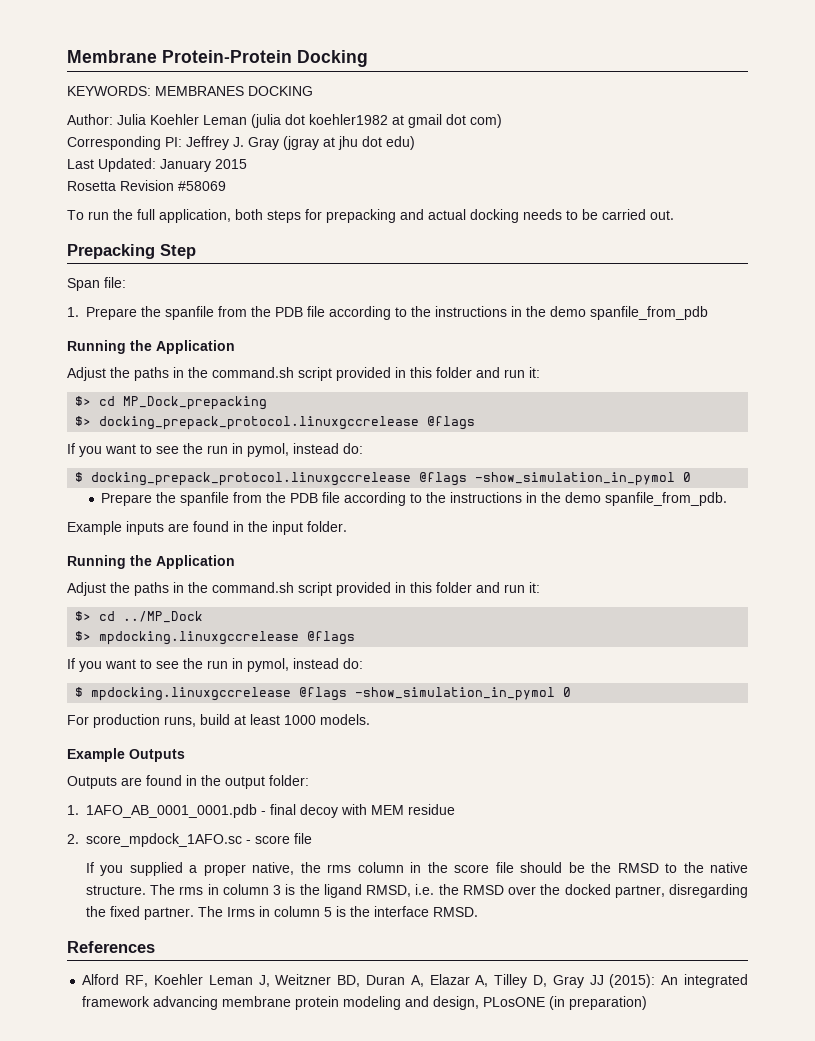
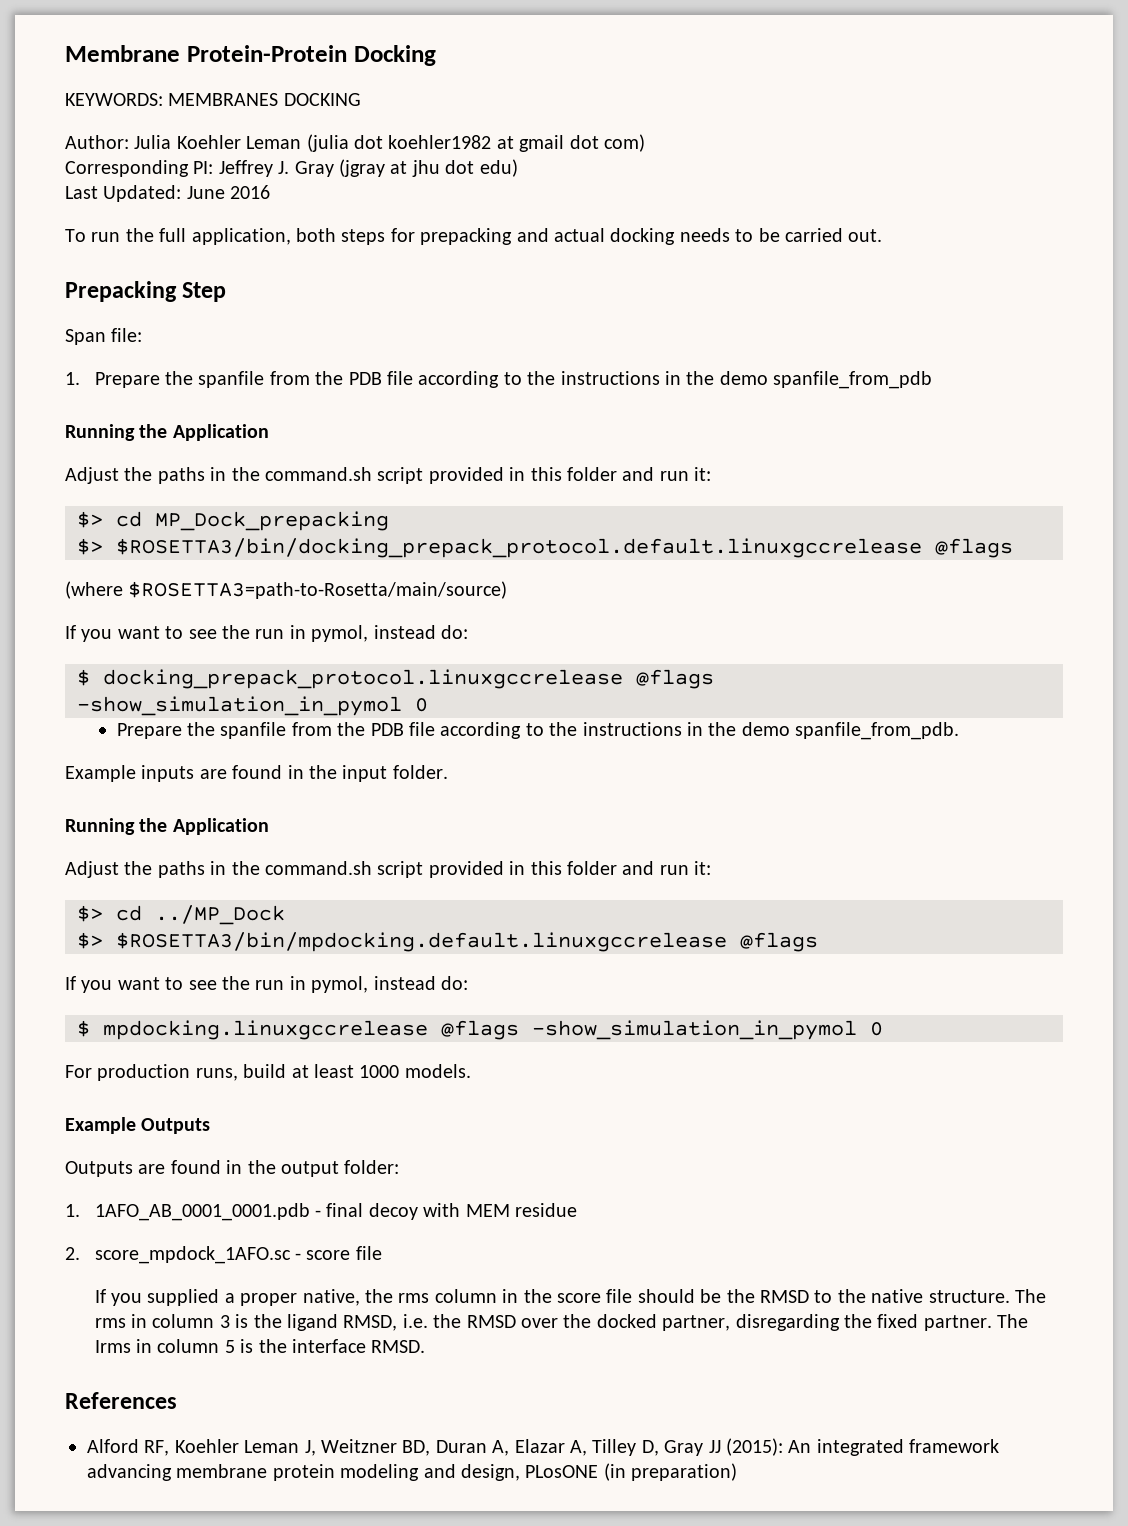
- Last Updated: January 2015
- Rosetta Revision #58069
+ Last Updated: June 2016
- $> docking_prepack_protocol.linuxgccrelease @flags
+ $> $ROSETTA3/bin/docking_prepack_protocol.default.linuxgccrelease @flags
+ (where $ROSETTA3=path-to-Rosetta/main/source)
- $> mpdocking.linuxgccrelease @flags
+ $> $ROSETTA3/bin/mpdocking.default.linuxgccrelease @flags

